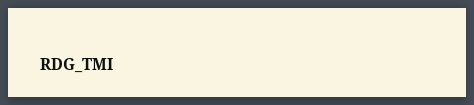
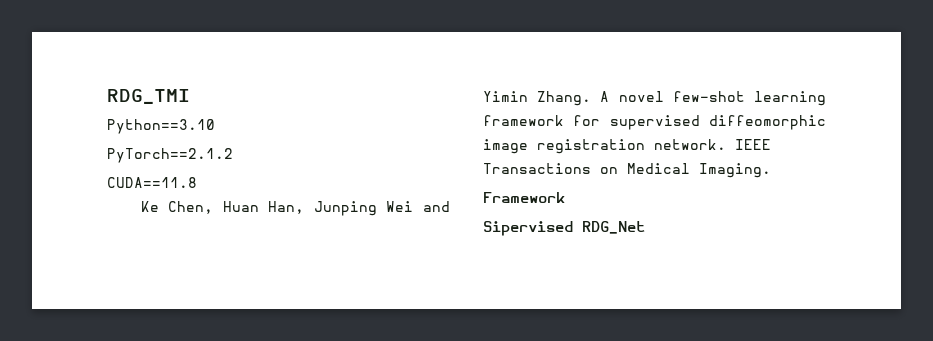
+ Python==3.10
+ PyTorch==2.1.2
+ CUDA==11.8
+ Ke Chen, Huan Han, Junping Wei and Yimin Zhang. A novel few-shot learning framework for supervised diffeomorphic image registration network. IEEE Transactions on Medical Imaging.
+ Framework
+ Sipervised RDG_Net

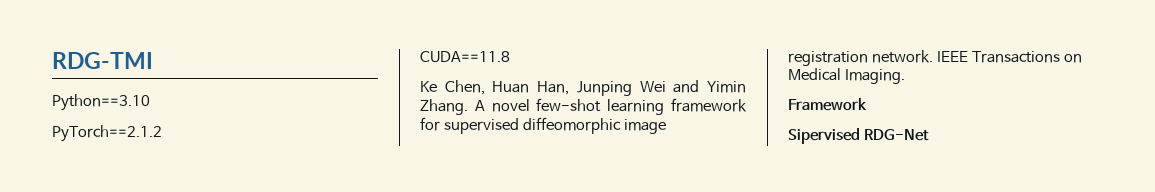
- RDG_TMI
+ RDG-TMI
- Sipervised RDG_Net
+ Sipervised RDG-Net

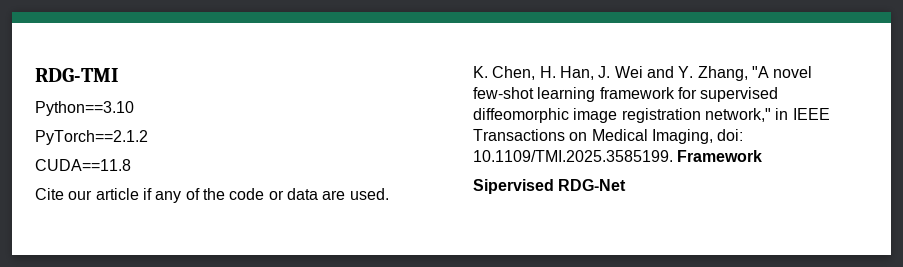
- Ke Chen, Huan Han, Junping Wei and Yimin Zhang. A novel few-shot learning framework for supervised diffeomorphic image registration network. IEEE Transactions on Medical Imaging.
- Framework
+ Cite our article if any of the code or data are used.
+ K. Chen, H. Han, J. Wei and Y. Zhang, "A novel few-shot learning framework for supervised diffeomorphic image registration network," in IEEE Transactions on Medical Imaging, doi: 10.1109/TMI.2025.3585199. Framework

